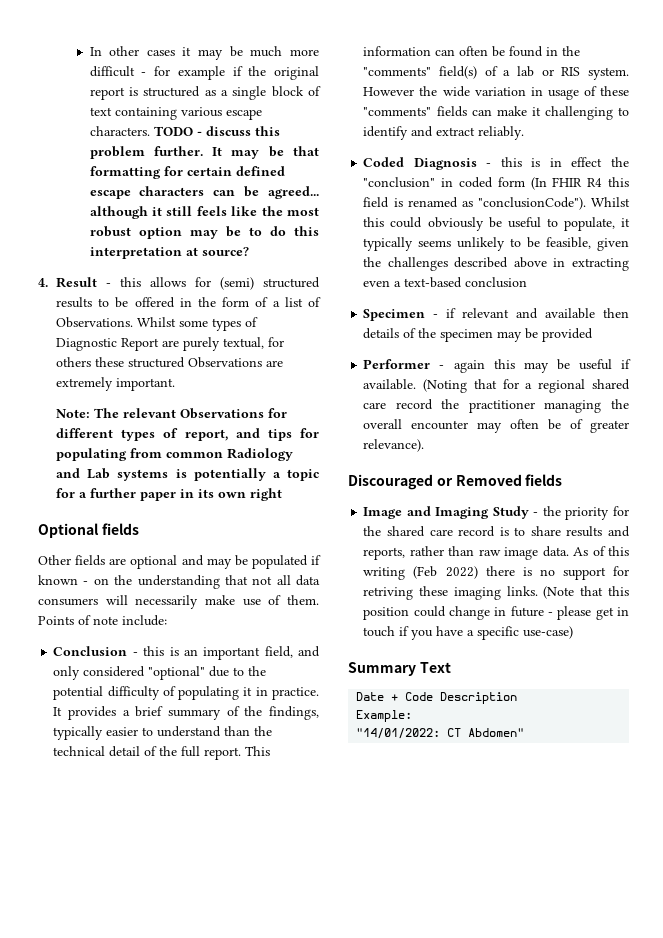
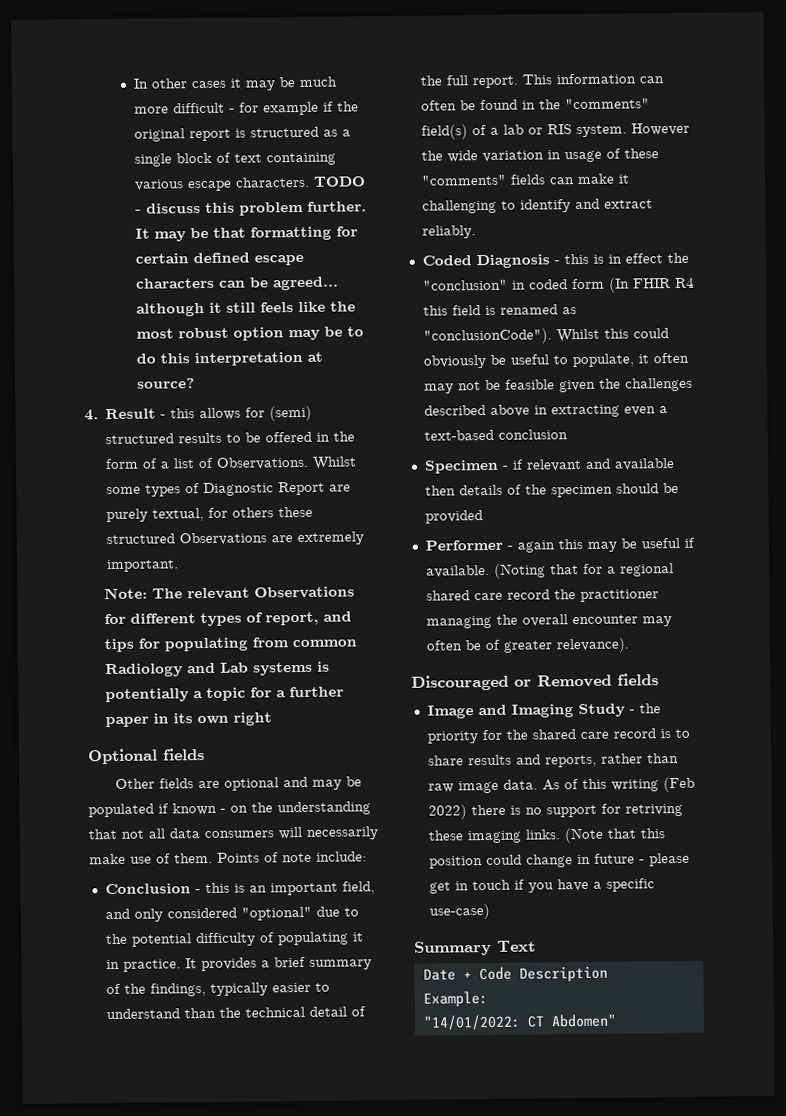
- Whilst this could obviously be useful to populate, it typically seems unlikely to be feasible, given the challenges described above in extracting even a text-based conclusion
+ Whilst this could obviously be useful to populate, it often may not be feasible given the challenges described above in extracting even a text-based conclusion
- Specimen - if relevant and available then details of the specimen may be provided
+ Specimen - if relevant and available then details of the specimen should be provided

